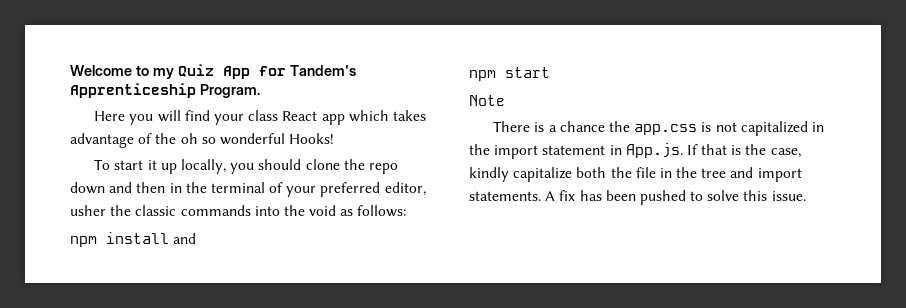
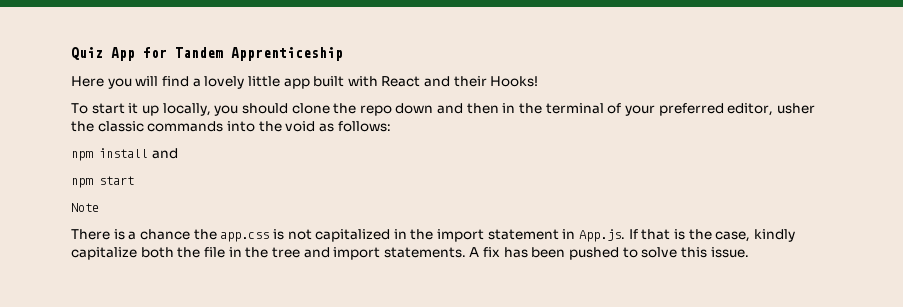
- Welcome to my Quiz App for Tandem's Apprenticeship Program.
+ Quiz App for Tandem Apprenticeship
- Here you will find your class React app which takes advantage of the oh so wonderful Hooks!
+ Here you will find a lovely little app built with React and their Hooks!

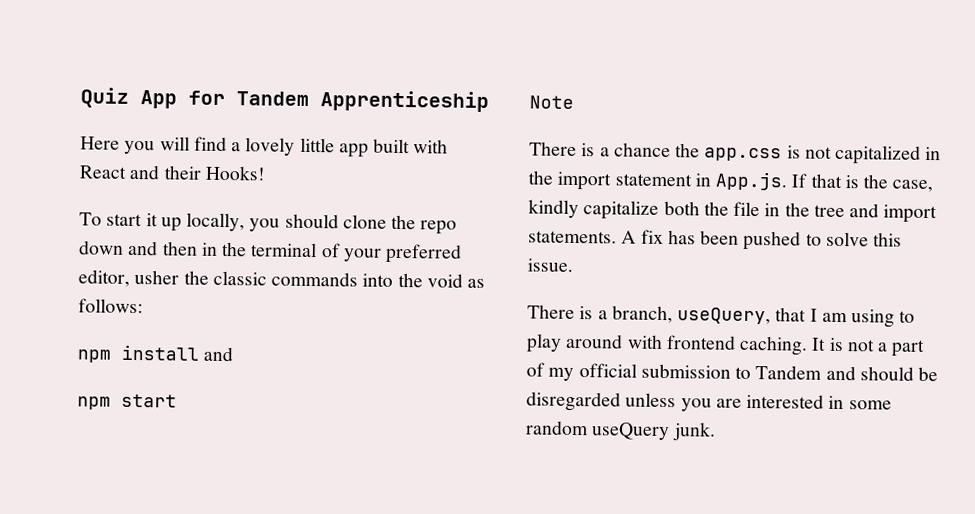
+ There is a branch, useQuery, that I am using to play around with frontend caching. It is not a part of my official submission to Tandem and should be disregarded unless you are interested in some random useQuery junk.

